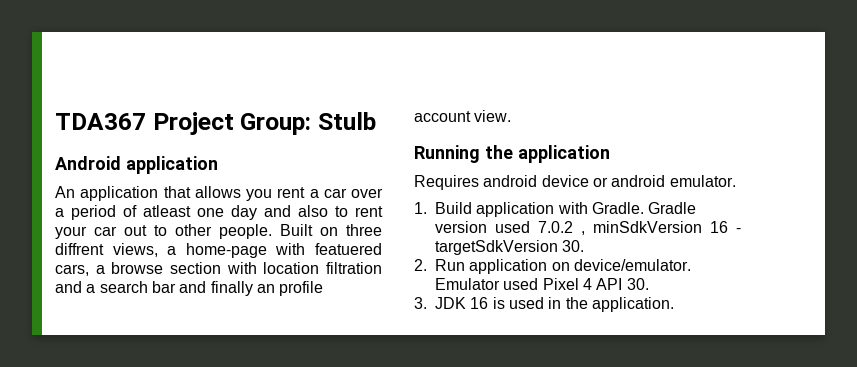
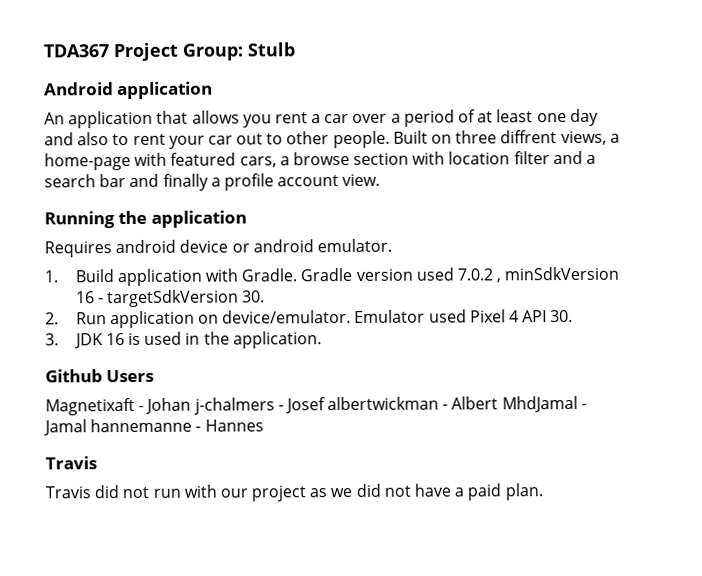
- An application that allows you rent a car over a period of atleast one day and also to rent your car out to other people.
+ An application that allows you rent a car over a period of at least one day and also to rent your car out to other people.
- Built on three diffrent views, a home-page with featuered cars, a browse section with location filtration and a search bar and finally an profile account view.
+ Built on three diffrent views, a home-page with featured cars, a browse section with location filter and a search bar and finally a profile account view.
+ Github Users
+ Magnetixaft - Johan j-chalmers - Josef albertwickman - Albert MhdJamal - Jamal hannemanne - Hannes
+ Travis
+ Travis did not run with our project as we did not have a paid plan.

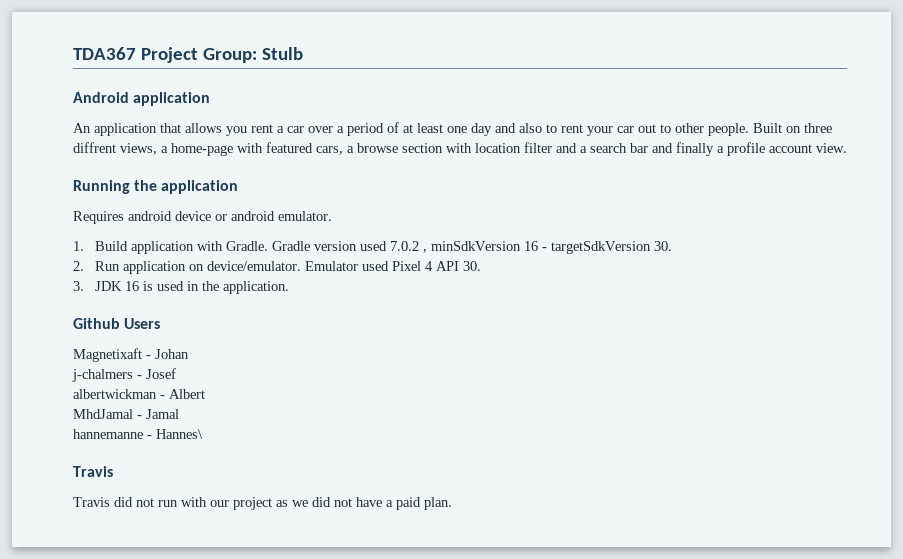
- Magnetixaft - Johan j-chalmers - Josef albertwickman - Albert MhdJamal - Jamal hannemanne - Hannes
+ Magnetixaft - Johan
+ j-chalmers - Josef
+ albertwickman - Albert
+ MhdJamal - Jamal
+ hannemanne - Hannes\

